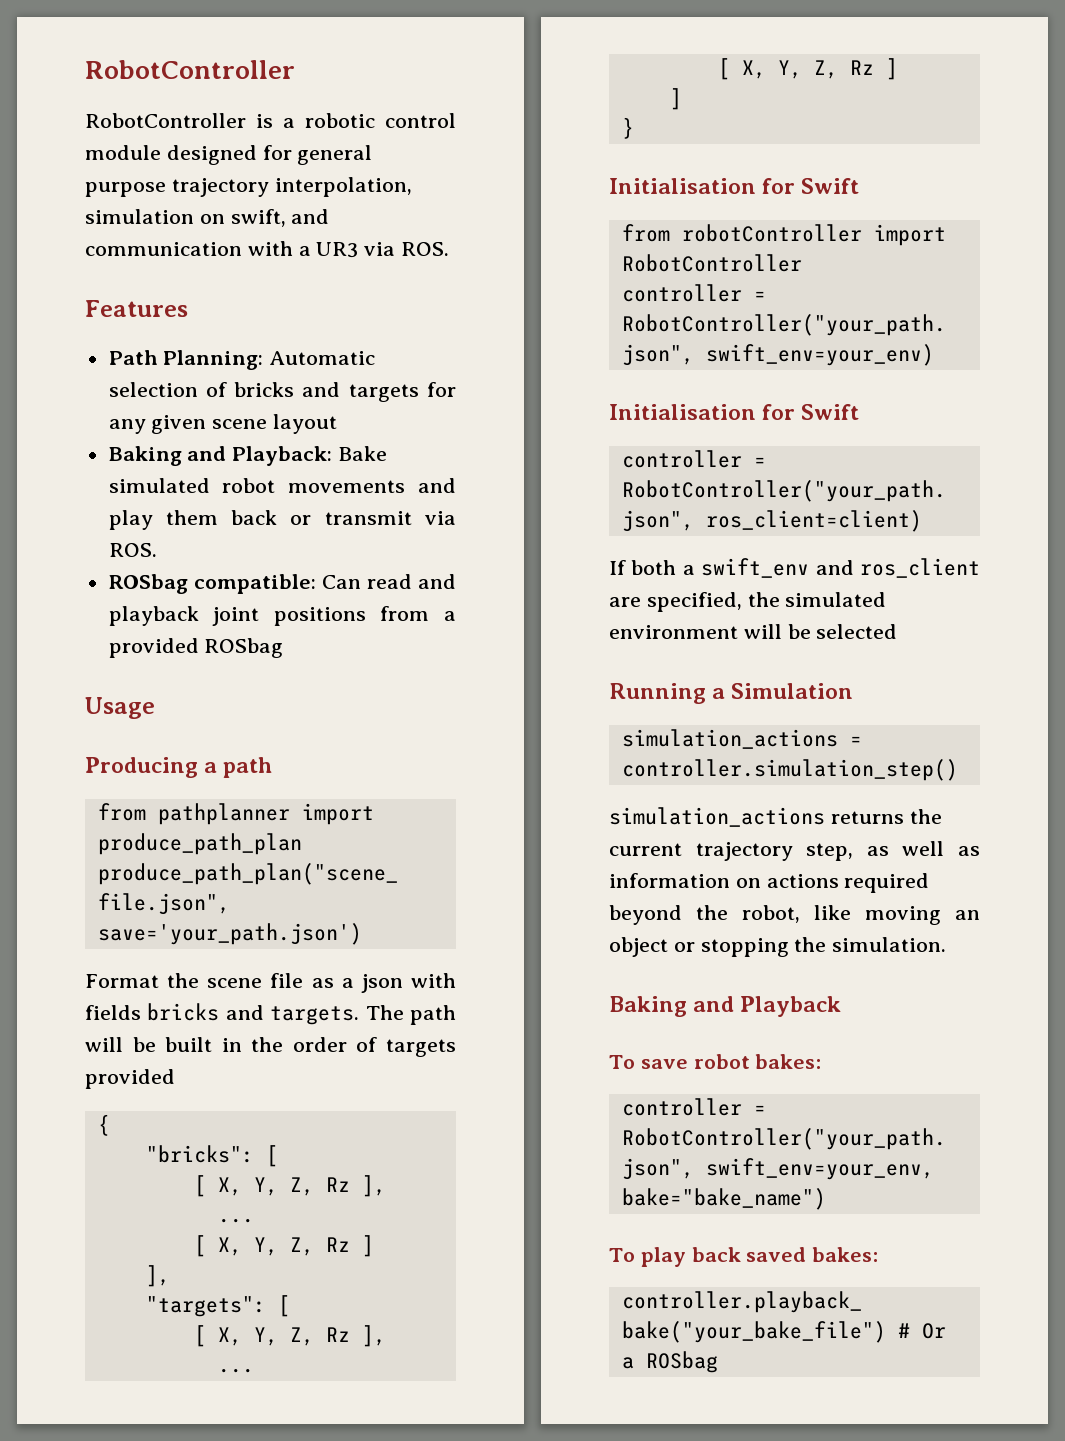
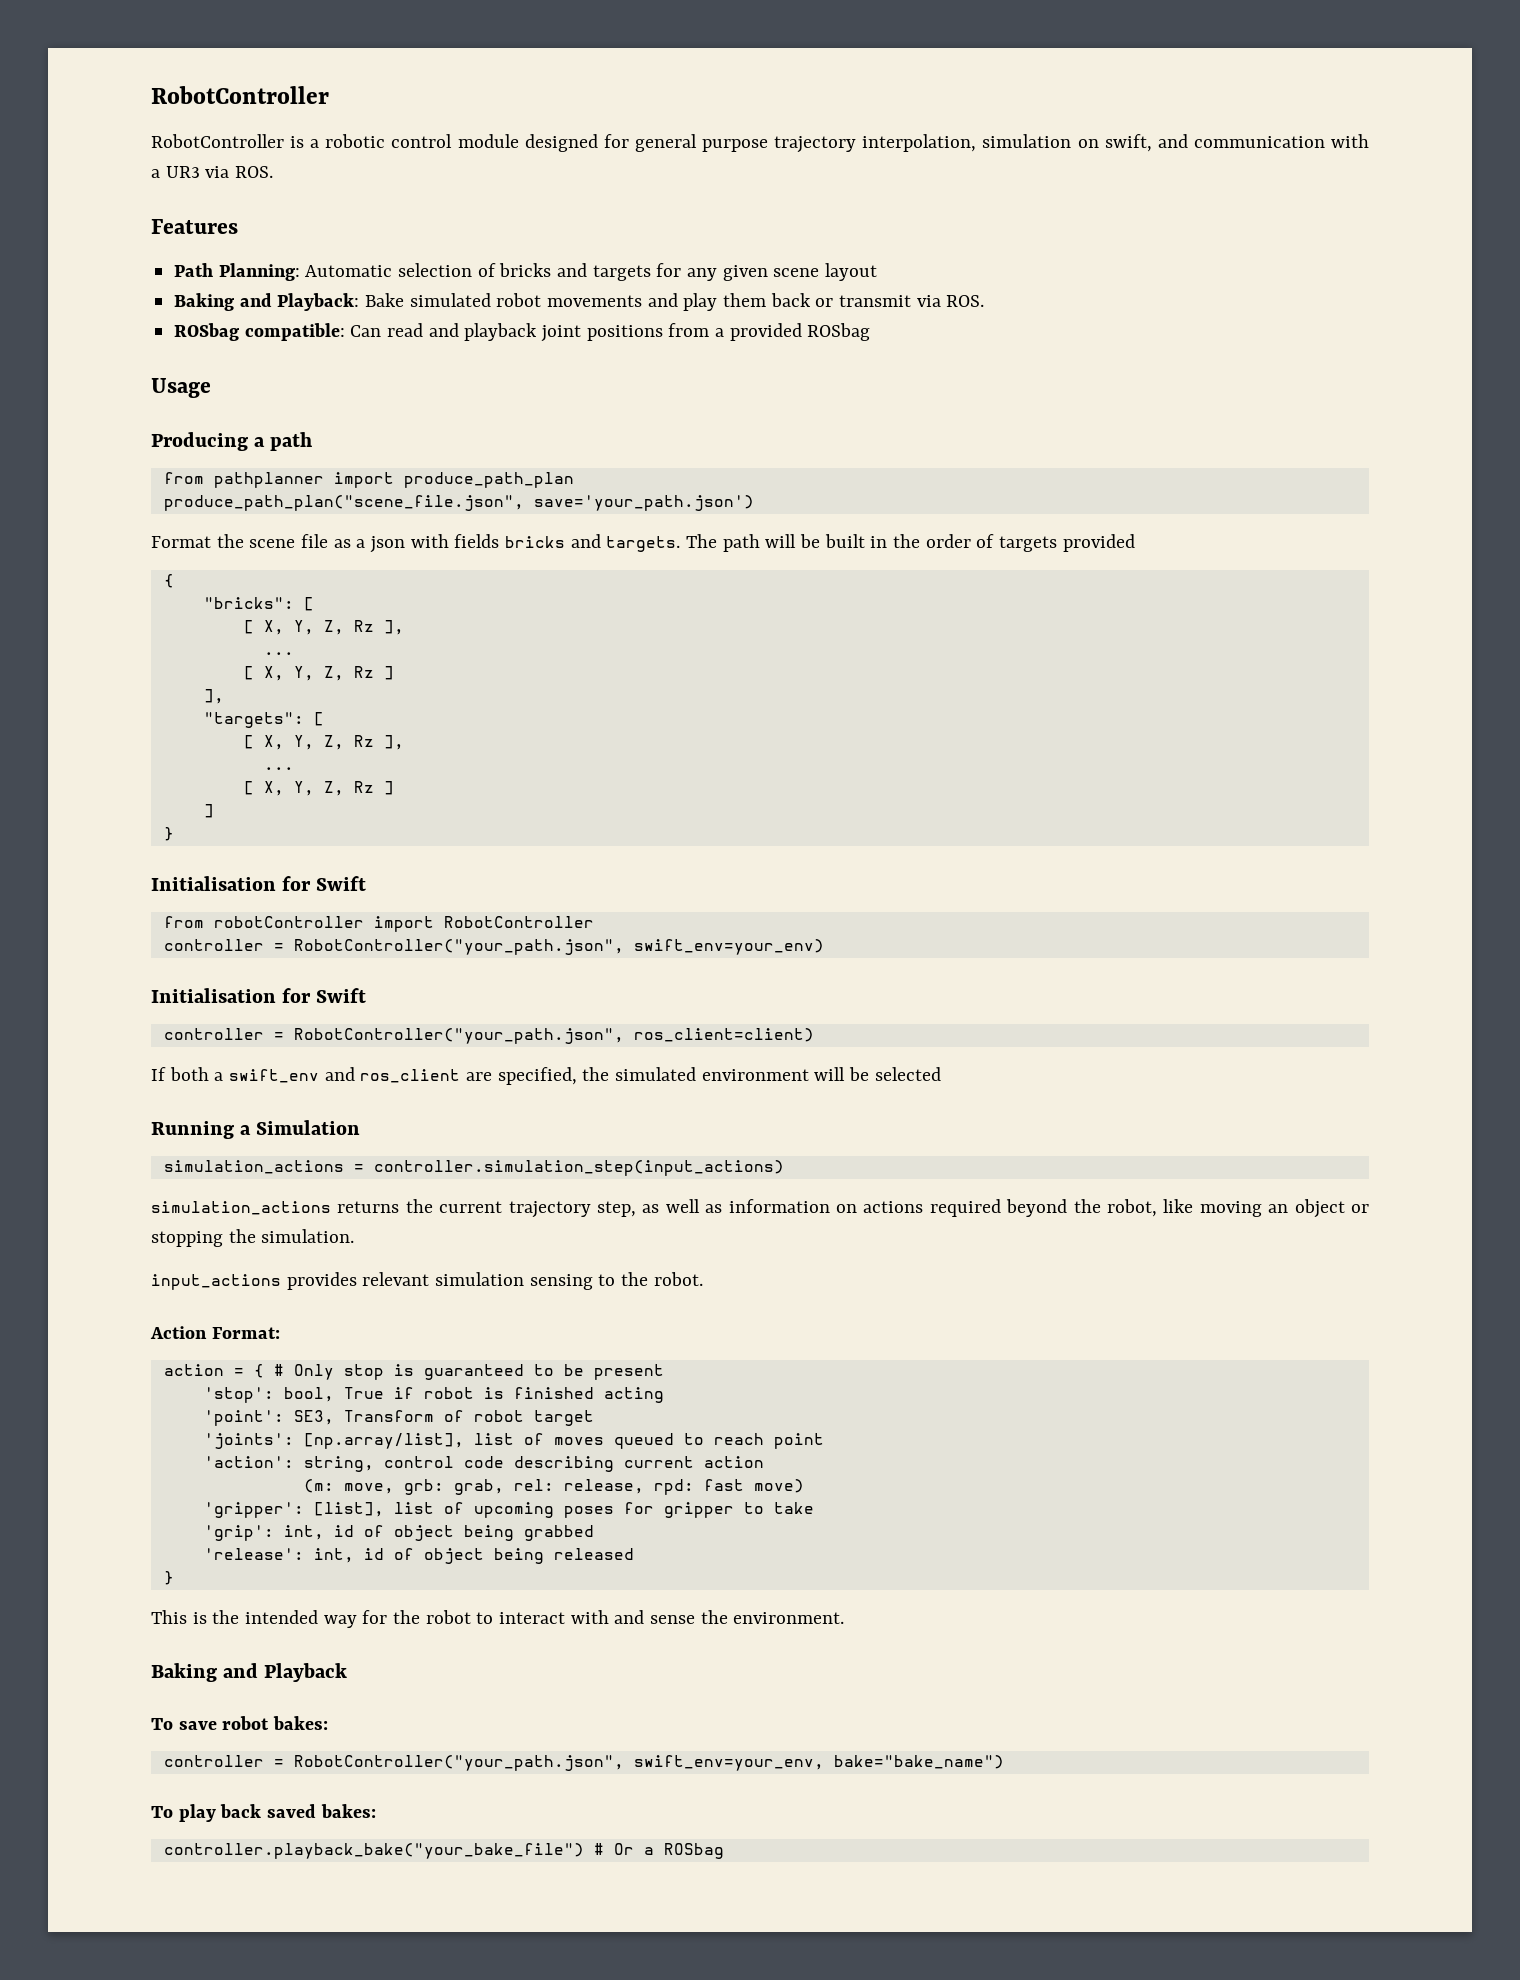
- simulation_actions = controller.simulation_step()
+ simulation_actions = controller.simulation_step(input_actions)
+ input_actions provides relevant simulation sensing to the robot.
+ Action Format:
+ action = { # Only stop is guaranteed to be present
+ 'stop': bool, True if robot is finished acting
+ 'point': SE3, Transform of robot target
+ 'joints': [np.array/list], list of moves queued to reach point
+ 'action': string, control code describing current action
+ (m: move, grb: grab, rel: release, rpd: fast move)
+ 'gripper': [list], list of upcoming poses for gripper to take
+ 'grip': int, id of object being grabbed
+ 'release': int, id of object being released
+ }
+ This is the intended way for the robot to interact with and sense the environment.

